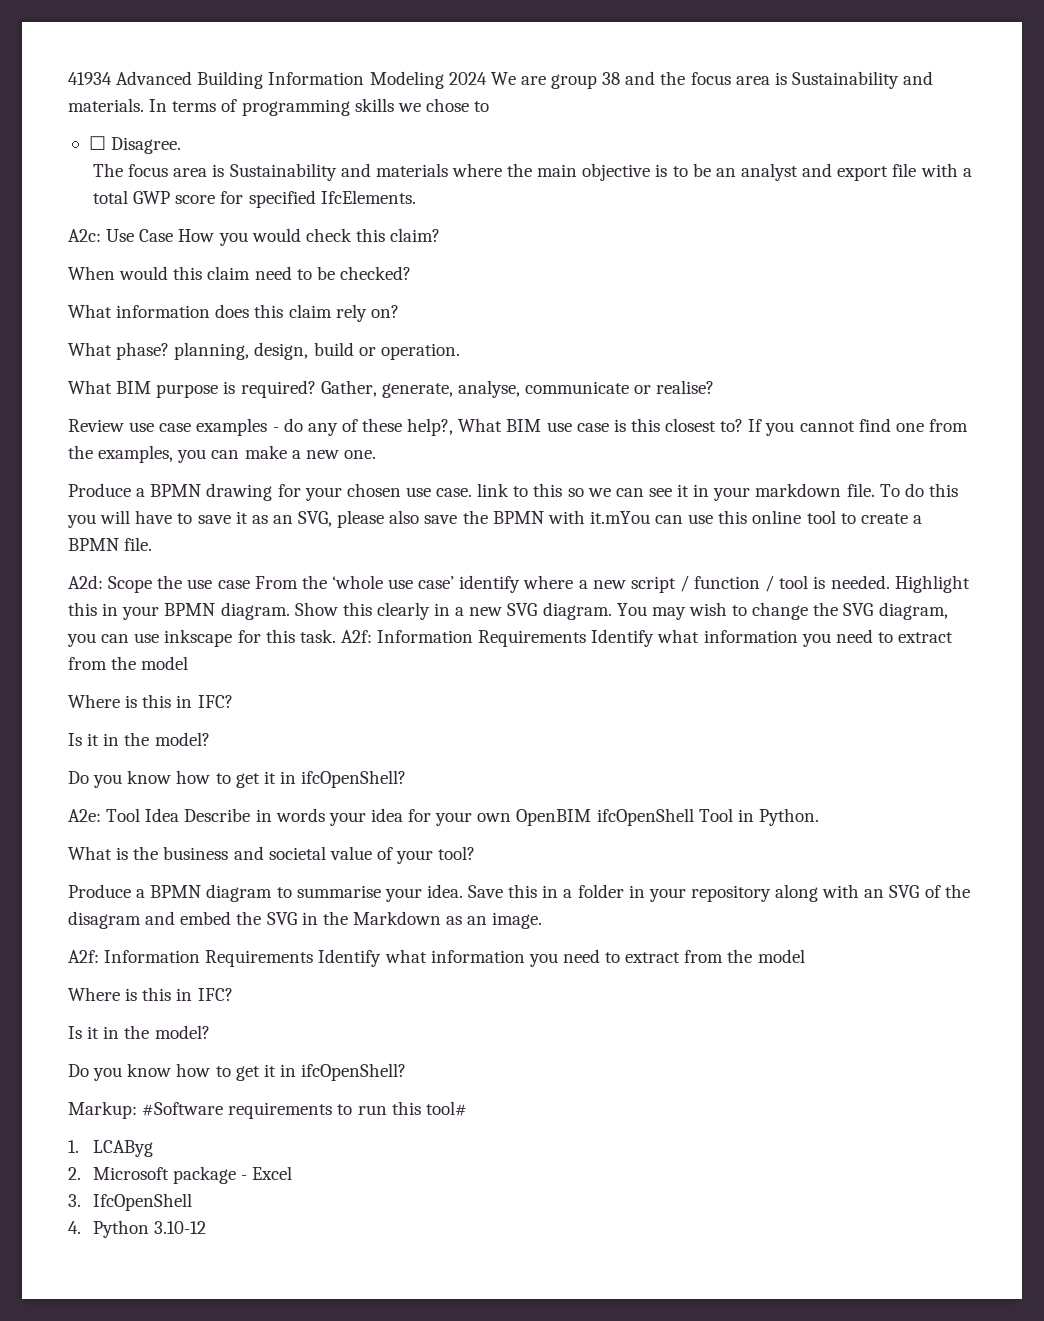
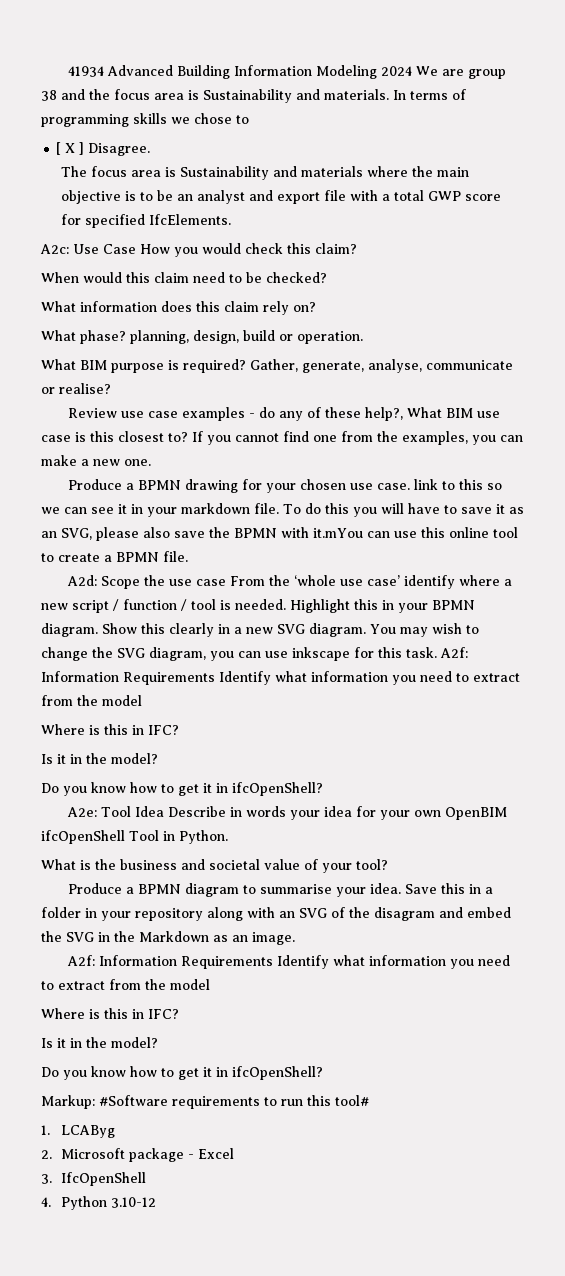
- ☐ Disagree.
+ [ X ] Disagree.

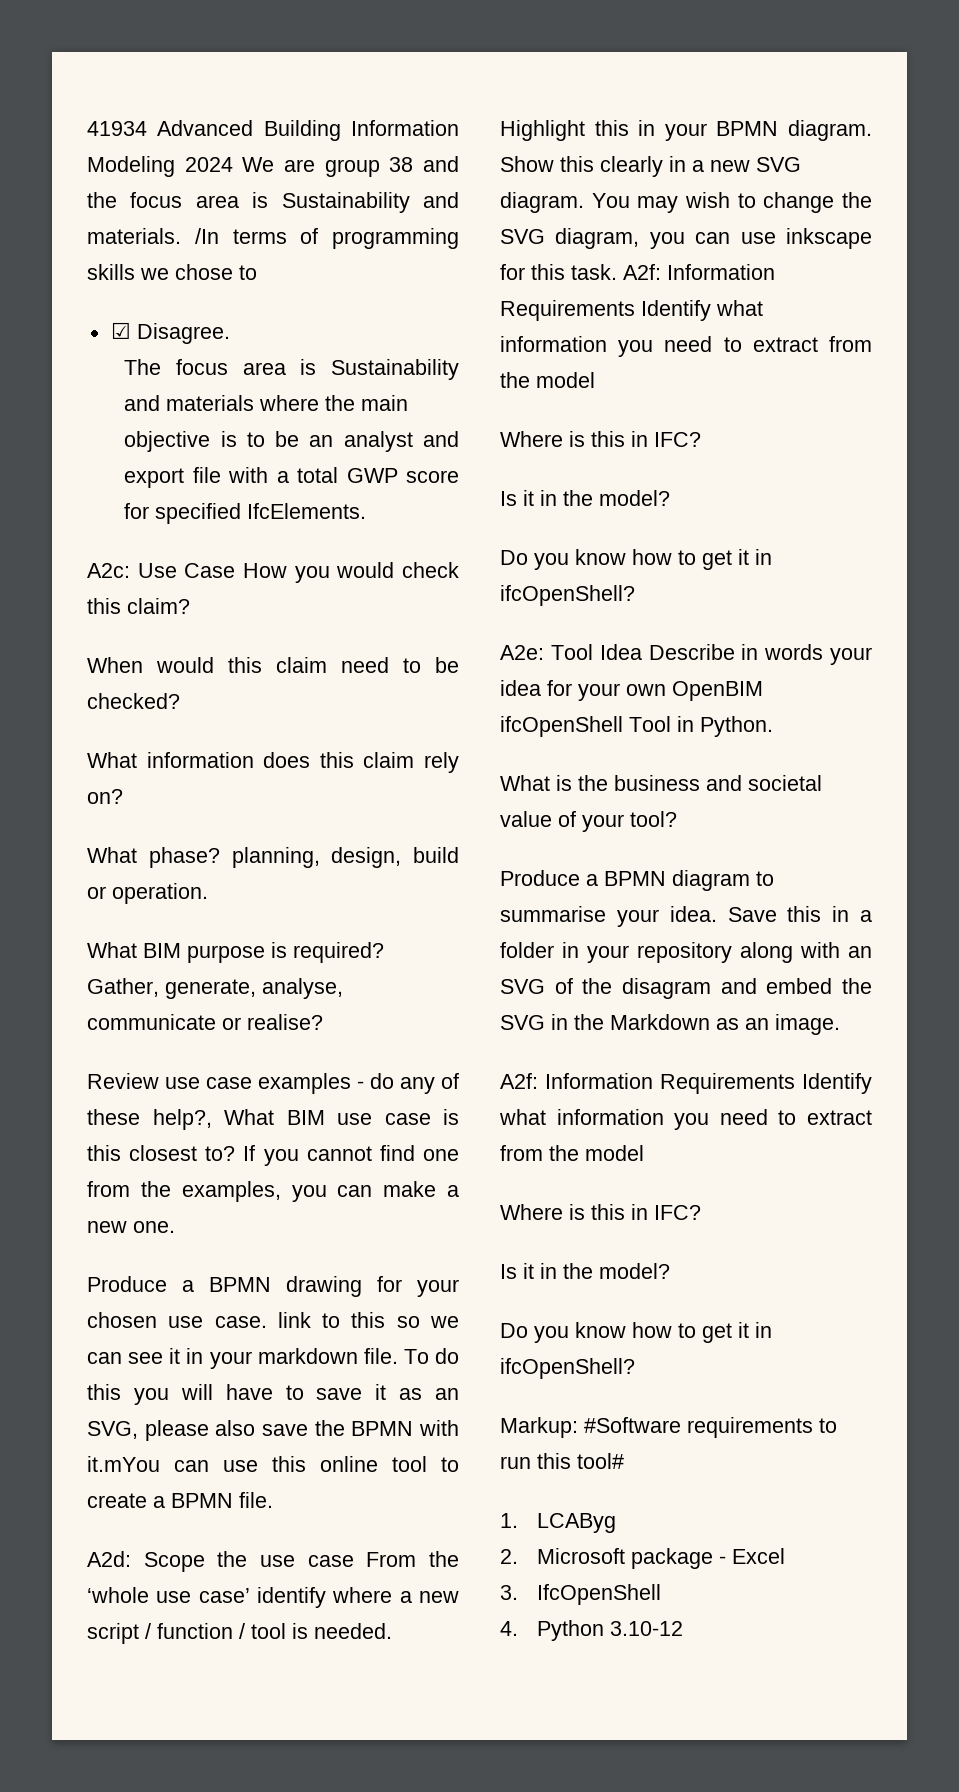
- In terms of programming skills we chose to
+ /In terms of programming skills we chose to
- [ X ] Disagree.
+ ☑ Disagree.

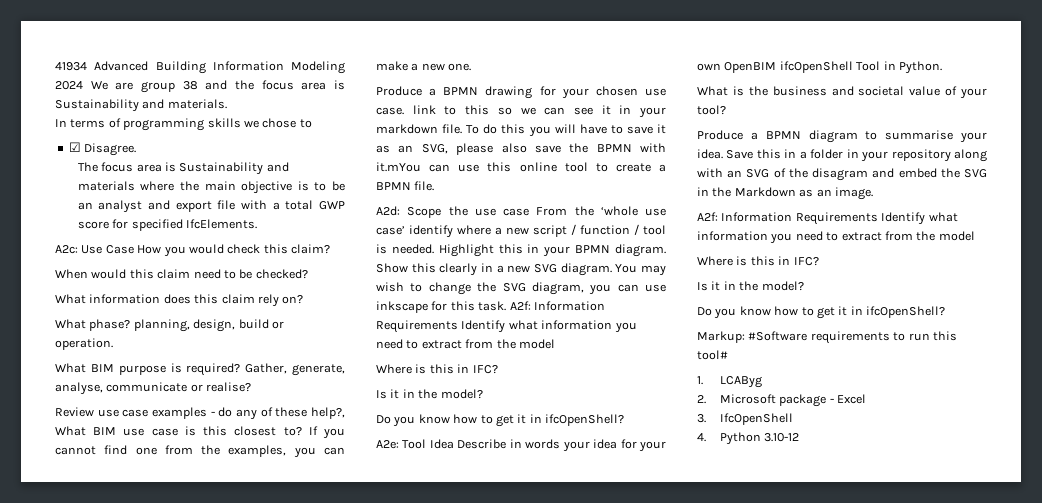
- 41934 Advanced Building Information Modeling 2024 We are group 38 and the focus area is Sustainability and materials. /In terms of programming skills we chose to
+ 41934 Advanced Building Information Modeling 2024 We are group 38 and the focus area is Sustainability and materials.
+ In terms of programming skills we chose to

